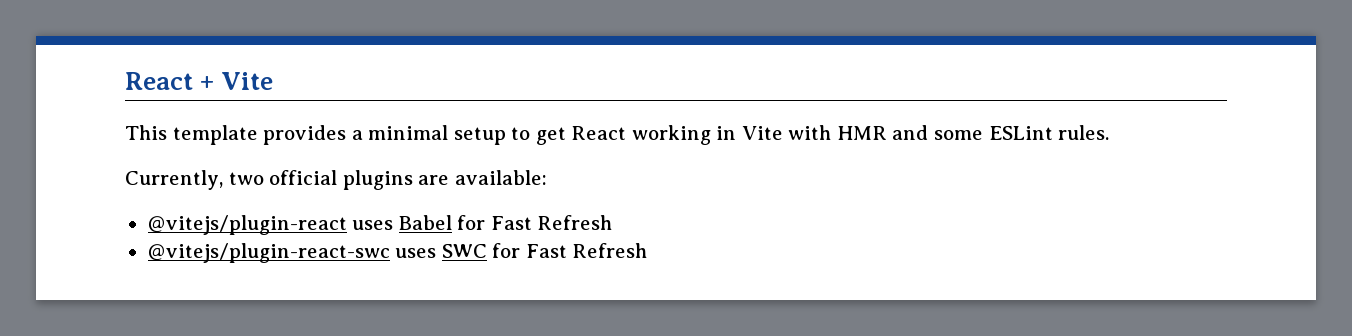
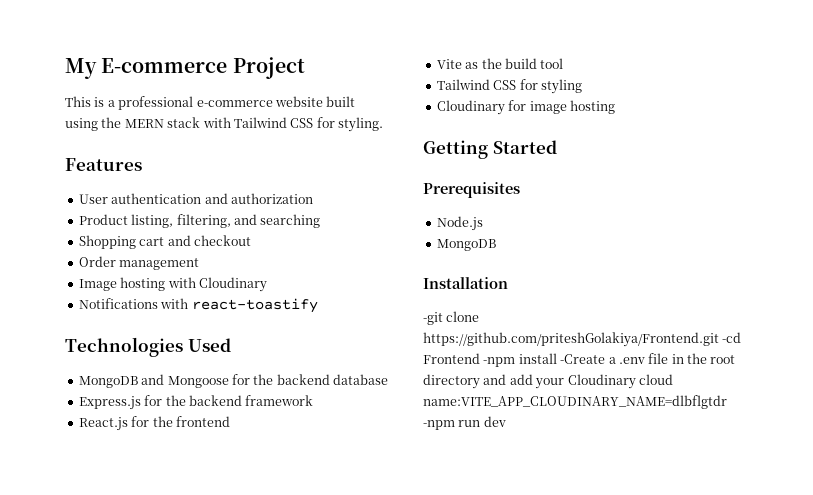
- React + Vite
- This template provides a minimal setup to get React working in Vite with HMR and some ESLint rules.
- Currently, two official plugins are available:
- @vitejs/plugin-react uses Babel for Fast Refresh
- @vitejs/plugin-react-swc uses SWC for Fast Refresh
+ My E-commerce Project
+ This is a professional e-commerce website built using the MERN stack with Tailwind CSS for styling.
+ Features
+ User authentication and authorization
+ Product listing, filtering, and searching
+ Shopping cart and checkout
+ Order management
+ Image hosting with Cloudinary
+ Notifications with react-toastify
+ Technologies Used
+ MongoDB and Mongoose for the backend database
+ Express.js for the backend framework
+ React.js for the frontend
+ Vite as the build tool
+ Tailwind CSS for styling
+ Cloudinary for image hosting
+ Getting Started
+ Prerequisites
+ Node.js
+ MongoDB
+ Installation
+ -git clone https://github.com/priteshGolakiya/Frontend.git -cd Frontend -npm install -Create a .env file in the root directory and add your Cloudinary cloud name:VITE_APP_CLOUDINARY_NAME=dlbflgtdr -npm run dev

